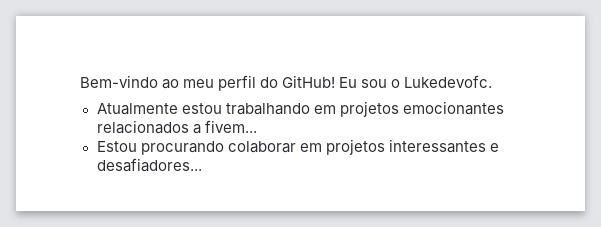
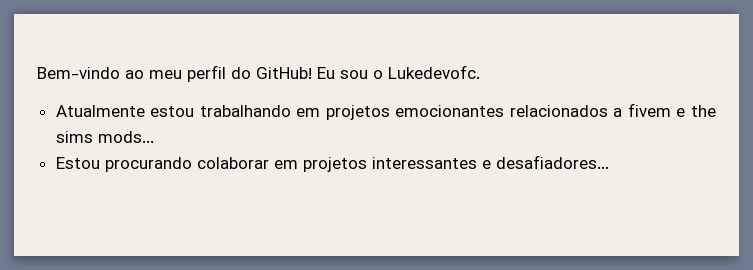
- Atualmente estou trabalhando em projetos emocionantes relacionados a fivem...
+ Atualmente estou trabalhando em projetos emocionantes relacionados a fivem e the sims mods...

